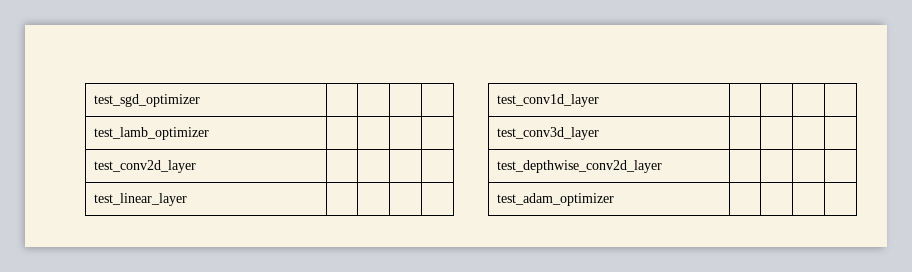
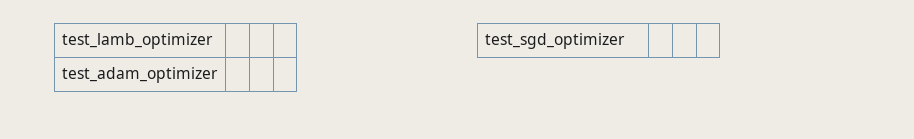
- test_sgd_optimizer | | | |
- test_lamb_optimizer | | | |
- test_conv2d_layer | | | |
- test_linear_layer | | | |
- test_conv1d_layer | | | |
- test_conv3d_layer | | | |
- test_depthwise_conv2d_layer | | | |
+ test_lamb_optimizer | | |
- test_adam_optimizer | | | |
+ test_adam_optimizer | | |
+ test_sgd_optimizer | | |

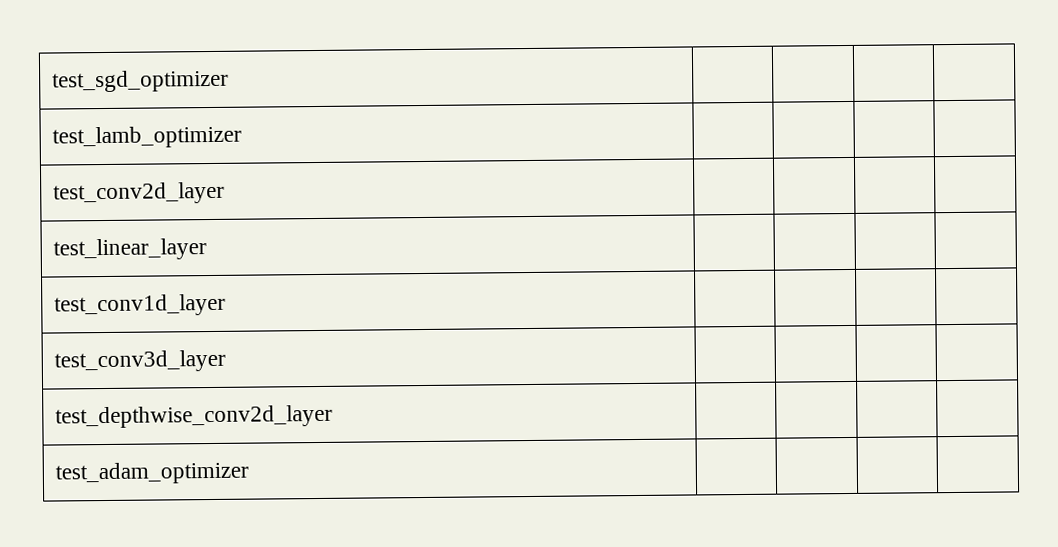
+ test_sgd_optimizer | | | |
- test_lamb_optimizer | | |
+ test_lamb_optimizer | | | |
+ test_conv2d_layer | | | |
+ test_linear_layer | | | |
+ test_conv1d_layer | | | |
+ test_conv3d_layer | | | |
+ test_depthwise_conv2d_layer | | | |
- test_adam_optimizer | | |
- test_sgd_optimizer | | |
+ test_adam_optimizer | | | |

